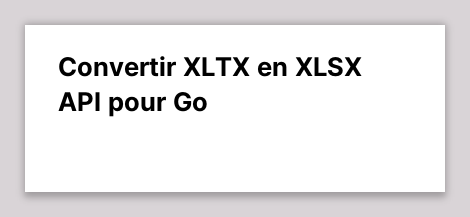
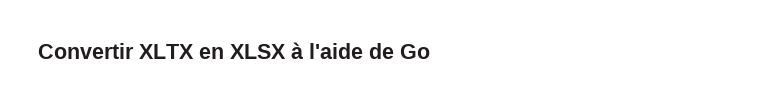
- Convertir XLTX en XLSX API pour Go
+ Convertir XLTX en XLSX à l'aide de Go

